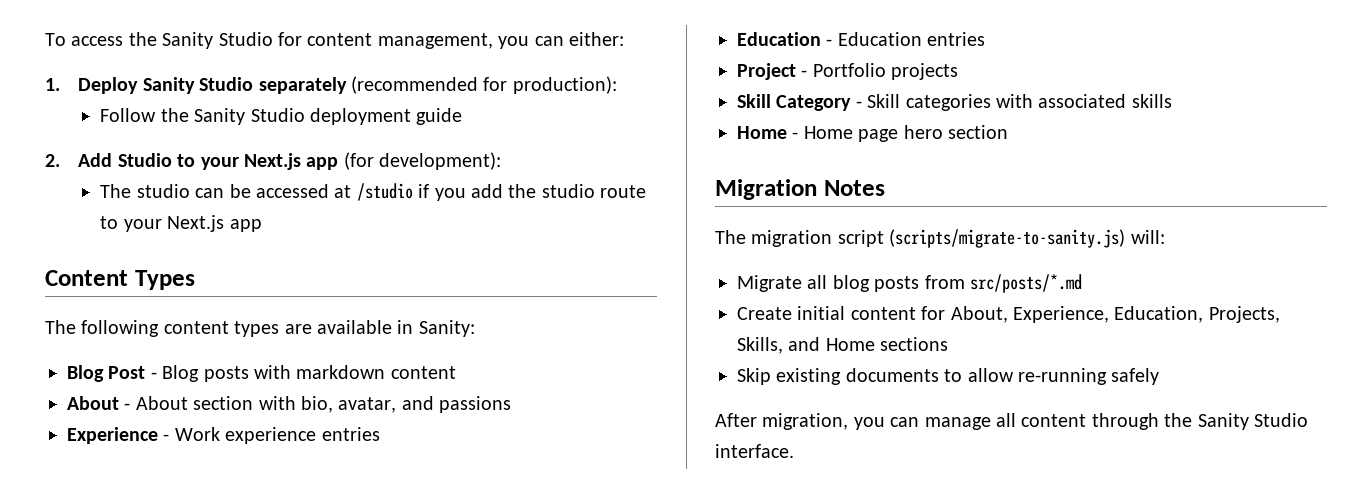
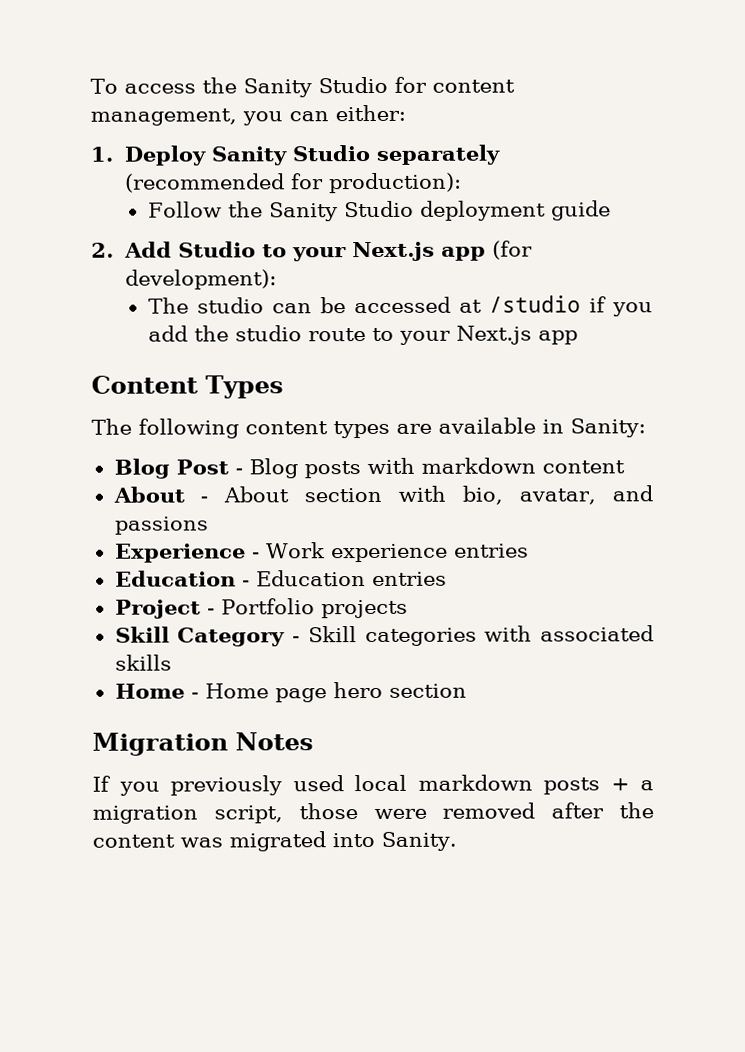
- The migration script (scripts/migrate-to-sanity.js) will:
- Migrate all blog posts from src/posts/*.md
- Create initial content for About, Experience, Education, Projects, Skills, and Home sections
- Skip existing documents to allow re-running safely
- After migration, you can manage all content through the Sanity Studio interface.
+ If you previously used local markdown posts + a migration script, those were removed after the content was migrated into Sanity.

